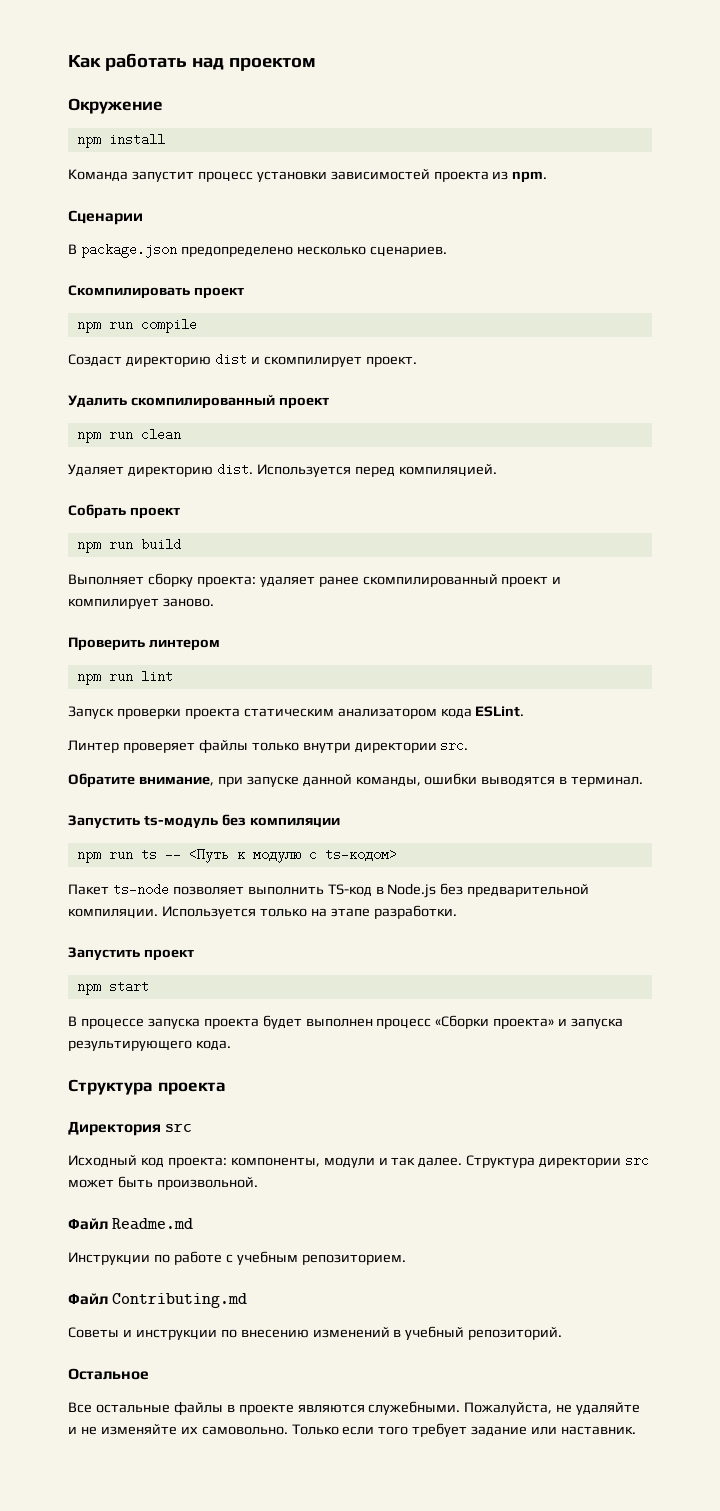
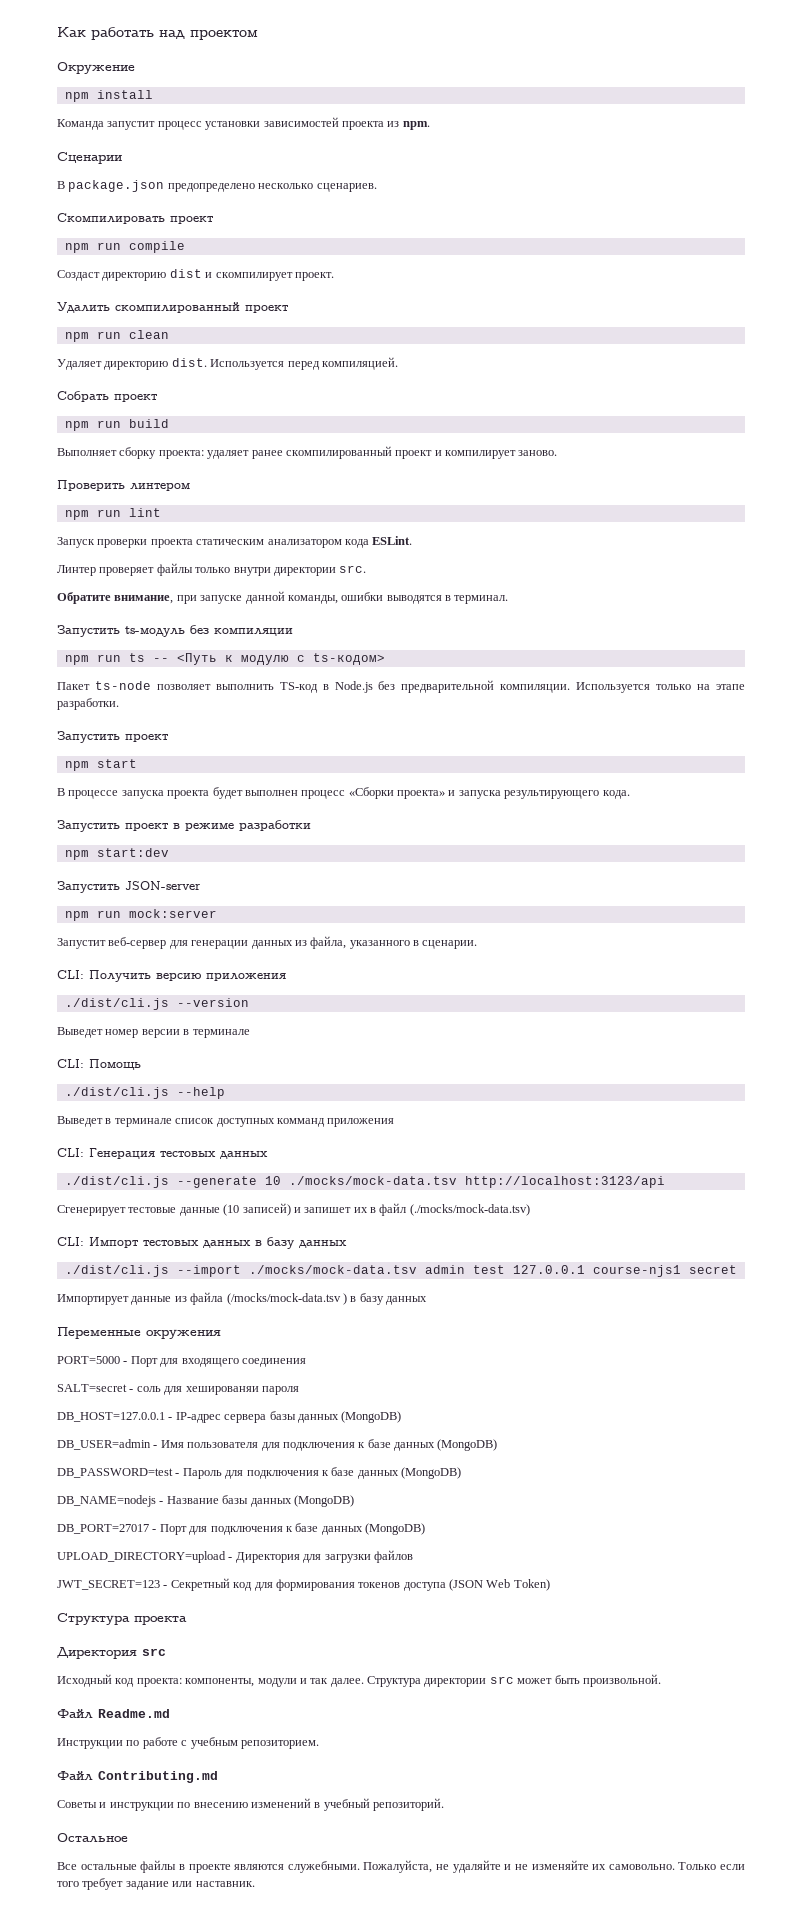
+ Запустить проект в режиме разработки
+ npm start:dev
+ Запустить JSON-server
+ npm run mock:server
+ Запустит веб-сервер для генерации данных из файла, указанного в сценарии.
+ CLI: Получить версию приложения
+ ./dist/cli.js --version
+ Выведет номер версии в терминале
+ CLI: Помощь
+ ./dist/cli.js --help
+ Выведет в терминале список доступных комманд приложения
+ CLI: Генерация тестовых данных
+ ./dist/cli.js --generate 10 ./mocks/mock-data.tsv http://localhost:3123/api
+ Сгенерирует тестовые данные (10 записей) и запишет их в файл (./mocks/mock-data.tsv)
+ CLI: Импорт тестовых данных в базу данных
+ ./dist/cli.js --import ./mocks/mock-data.tsv admin test 127.0.0.1 course-njs1 secret
+ Импортирует данные из файла (/mocks/mock-data.tsv ) в базу данных
+ Переменные окружения
+ PORT=5000 - Порт для входящего соединения
+ SALT=secret - соль для хешированяи пароля
+ DB_HOST=127.0.0.1 - IP-адрес сервера базы данных (MongoDB)
+ DB_USER=admin - Имя пользователя для подключения к базе данных (MongoDB)
+ DB_PASSWORD=test - Пароль для подключения к базе данных (MongoDB)
+ DB_NAME=nodejs - Название базы данных (MongoDB)
+ DB_PORT=27017 - Порт для подключения к базе данных (MongoDB)
+ UPLOAD_DIRECTORY=upload - Директория для загрузки файлов
+ JWT_SECRET=123 - Секретный код для формирования токенов доступа (JSON Web Token)

